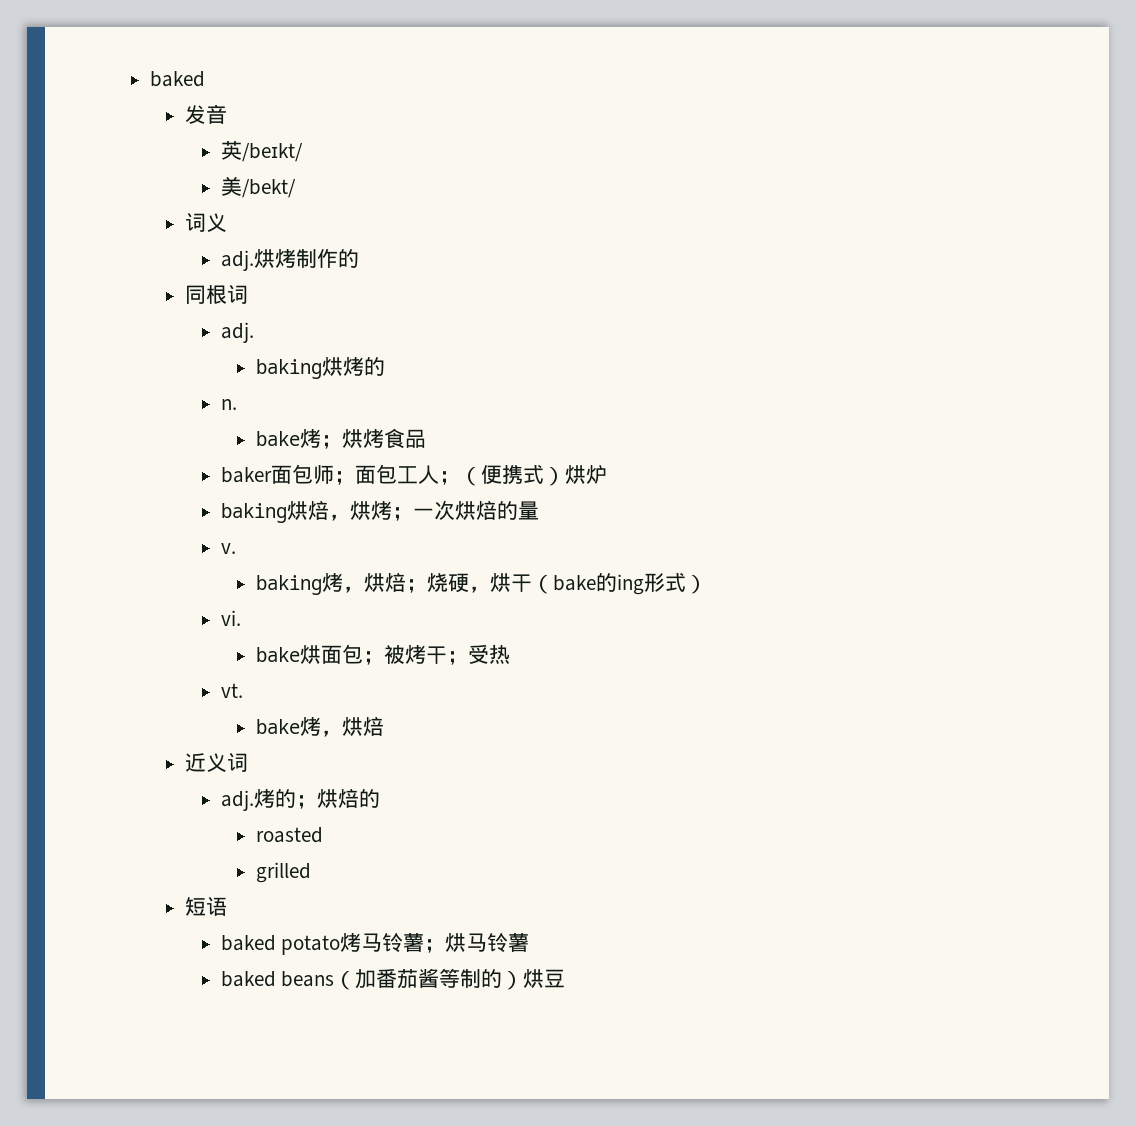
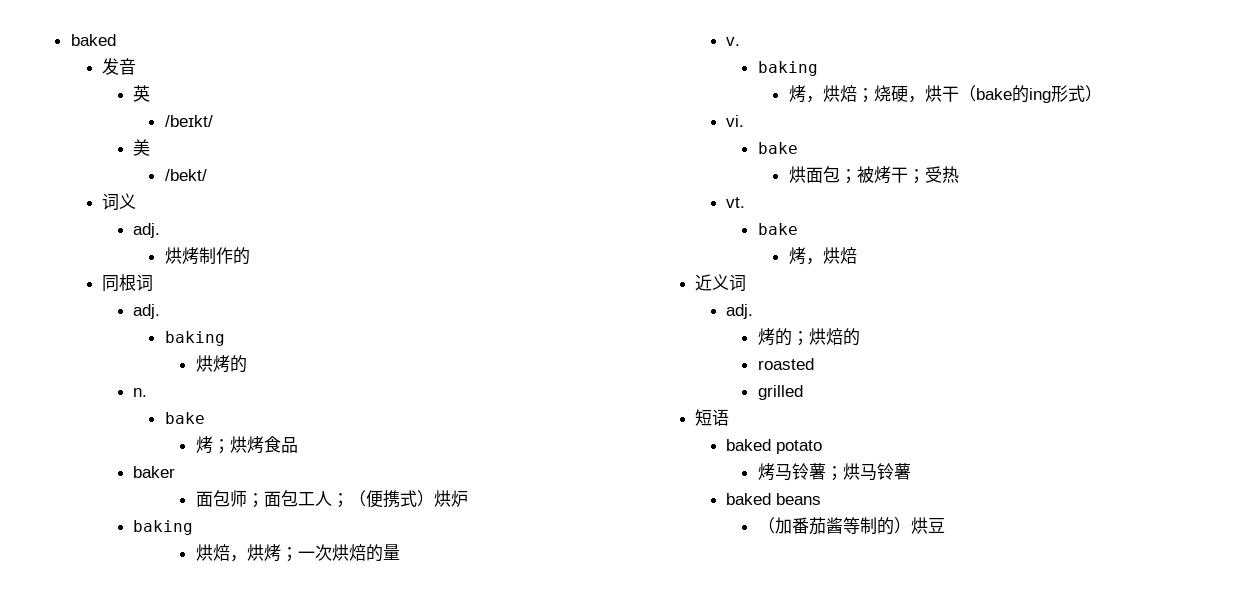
- 英/beɪkt/
+ 英
+ /beɪkt/
- 美/bekt/
+ 美
+ /bekt/
  词义
- adj.烘烤制作的
+ adj.
+ 烘烤制作的
  同根词
  adj.
- baking烘烤的
+ baking
+ 烘烤的
  n.
- bake烤；烘烤食品
+ bake
+ 烤；烘烤食品
- baker面包师；面包工人；（便携式）烘炉
- baking烘焙，烘烤；一次烘焙的量
+ baker
+ 面包师；面包工人；（便携式）烘炉
+ baking
+ 烘焙，烘烤；一次烘焙的量
  v.
- baking烤，烘焙；烧硬，烘干（bake的ing形式）
+ baking
+ 烤，烘焙；烧硬，烘干（bake的ing形式）
  vi.
- bake烘面包；被烤干；受热
+ bake
+ 烘面包；被烤干；受热
  vt.
- bake烤，烘焙
+ bake
+ 烤，烘焙
  近义词
- adj.烤的；烘焙的
+ adj.
+ 烤的；烘焙的
- baked potato烤马铃薯；烘马铃薯
+ baked potato
+ 烤马铃薯；烘马铃薯
- baked beans（加番茄酱等制的）烘豆
+ baked beans
+ （加番茄酱等制的）烘豆

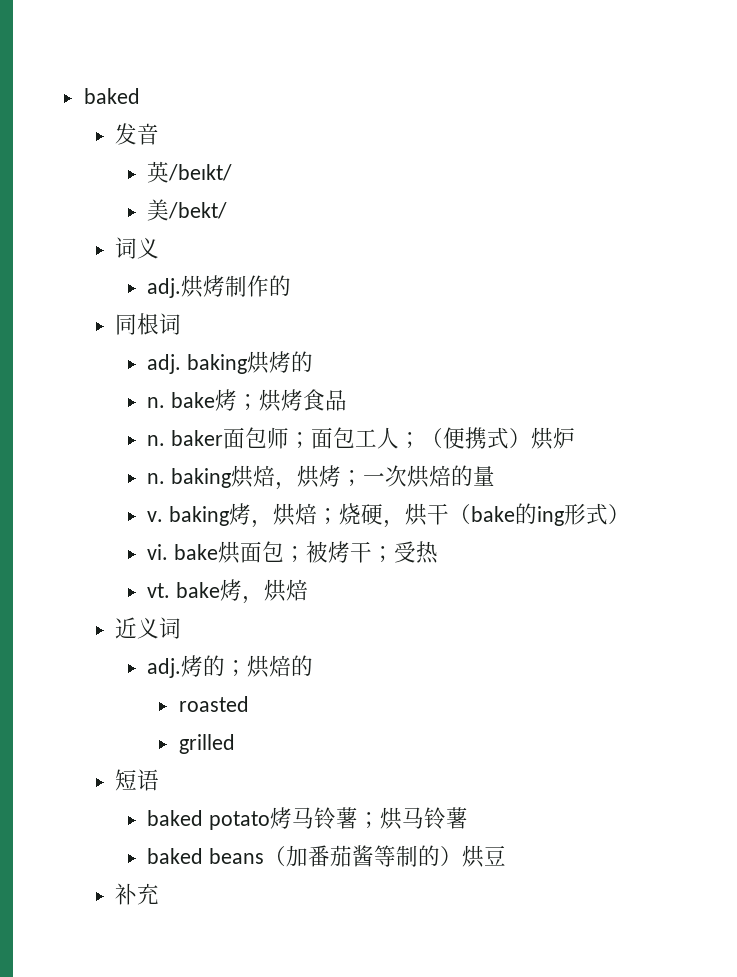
- 英
- /beɪkt/
+ 英/beɪkt/
- 美
- /bekt/
+ 美/bekt/
  词义
- adj.
- 烘烤制作的
+ adj.烘烤制作的
  同根词
- adj.
- baking
- 烘烤的
+ adj. baking烘烤的
- n.
- bake
- 烤；烘烤食品
+ n. bake烤；烘烤食品
- baker
- 面包师；面包工人；（便携式）烘炉
- baking
- 烘焙，烘烤；一次烘焙的量
+ n. baker面包师；面包工人；（便携式）烘炉
+ n. baking烘焙，烘烤；一次烘焙的量
- v.
- baking
- 烤，烘焙；烧硬，烘干（bake的ing形式）
+ v. baking烤，烘焙；烧硬，烘干（bake的ing形式）
- vi.
- bake
- 烘面包；被烤干；受热
+ vi. bake烘面包；被烤干；受热
- vt.
- bake
- 烤，烘焙
+ vt. bake烤，烘焙
  近义词
- adj.
- 烤的；烘焙的
+ adj.烤的；烘焙的
- baked potato
- 烤马铃薯；烘马铃薯
+ baked potato烤马铃薯；烘马铃薯
- baked beans
- （加番茄酱等制的）烘豆
+ baked beans（加番茄酱等制的）烘豆
+ 补充

